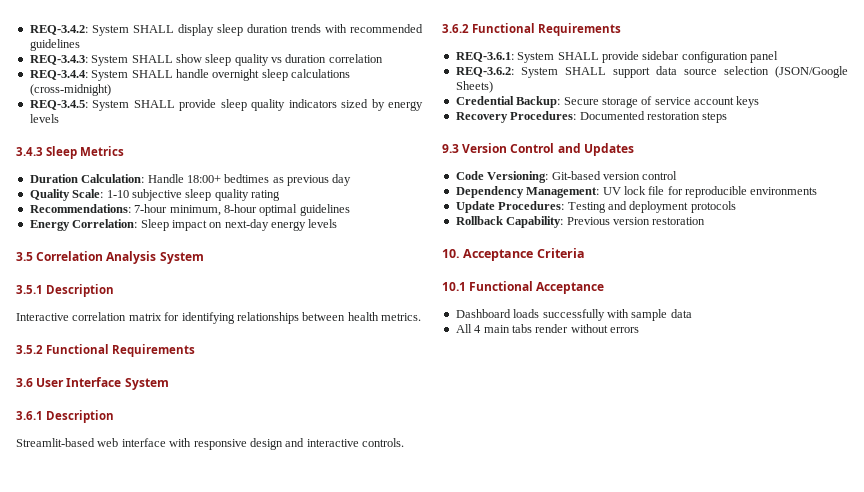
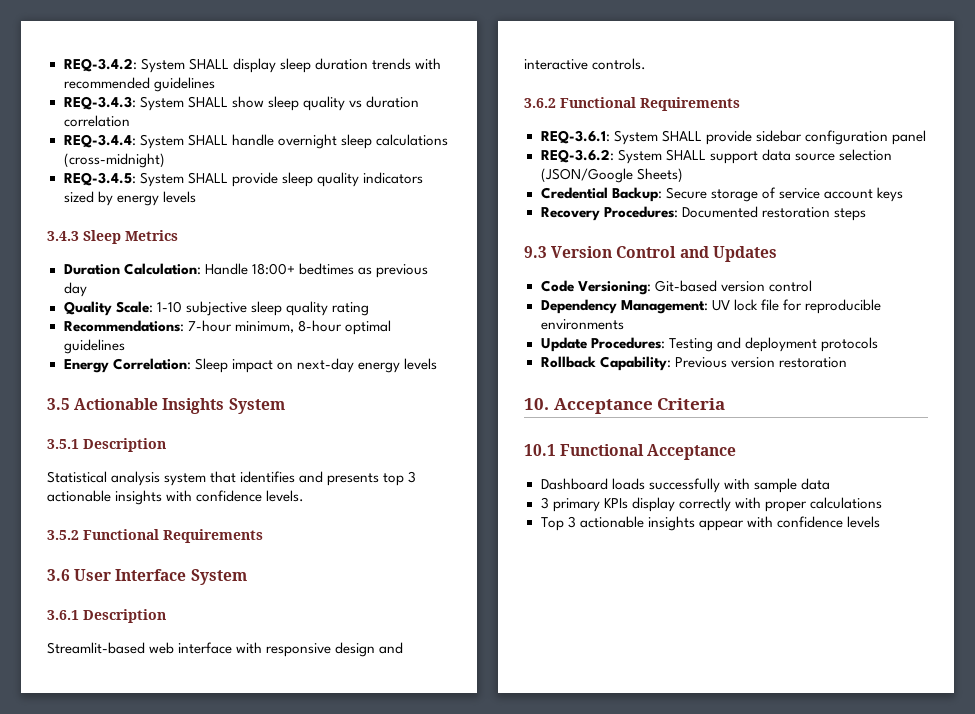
- 3.5 Correlation Analysis System
+ 3.5 Actionable Insights System
- Interactive correlation matrix for identifying relationships between health metrics.
+ Statistical analysis system that identifies and presents top 3 actionable insights with confidence levels.
- All 4 main tabs render without errors
+ 3 primary KPIs display correctly with proper calculations
+ Top 3 actionable insights appear with confidence levels

